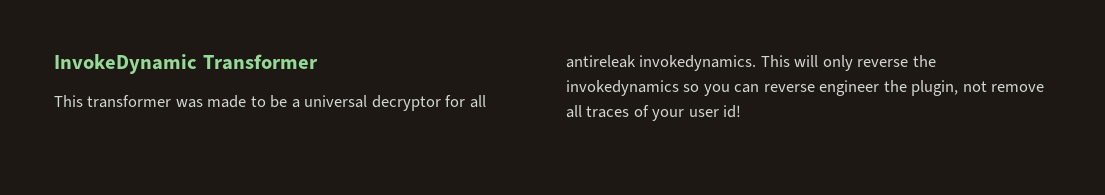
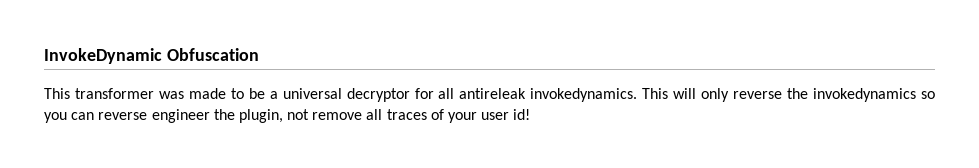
- InvokeDynamic Transformer
+ InvokeDynamic Obfuscation

